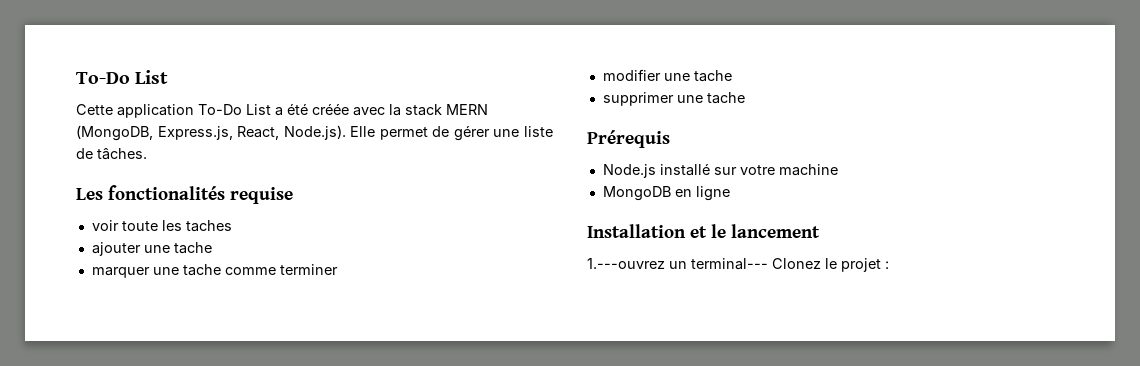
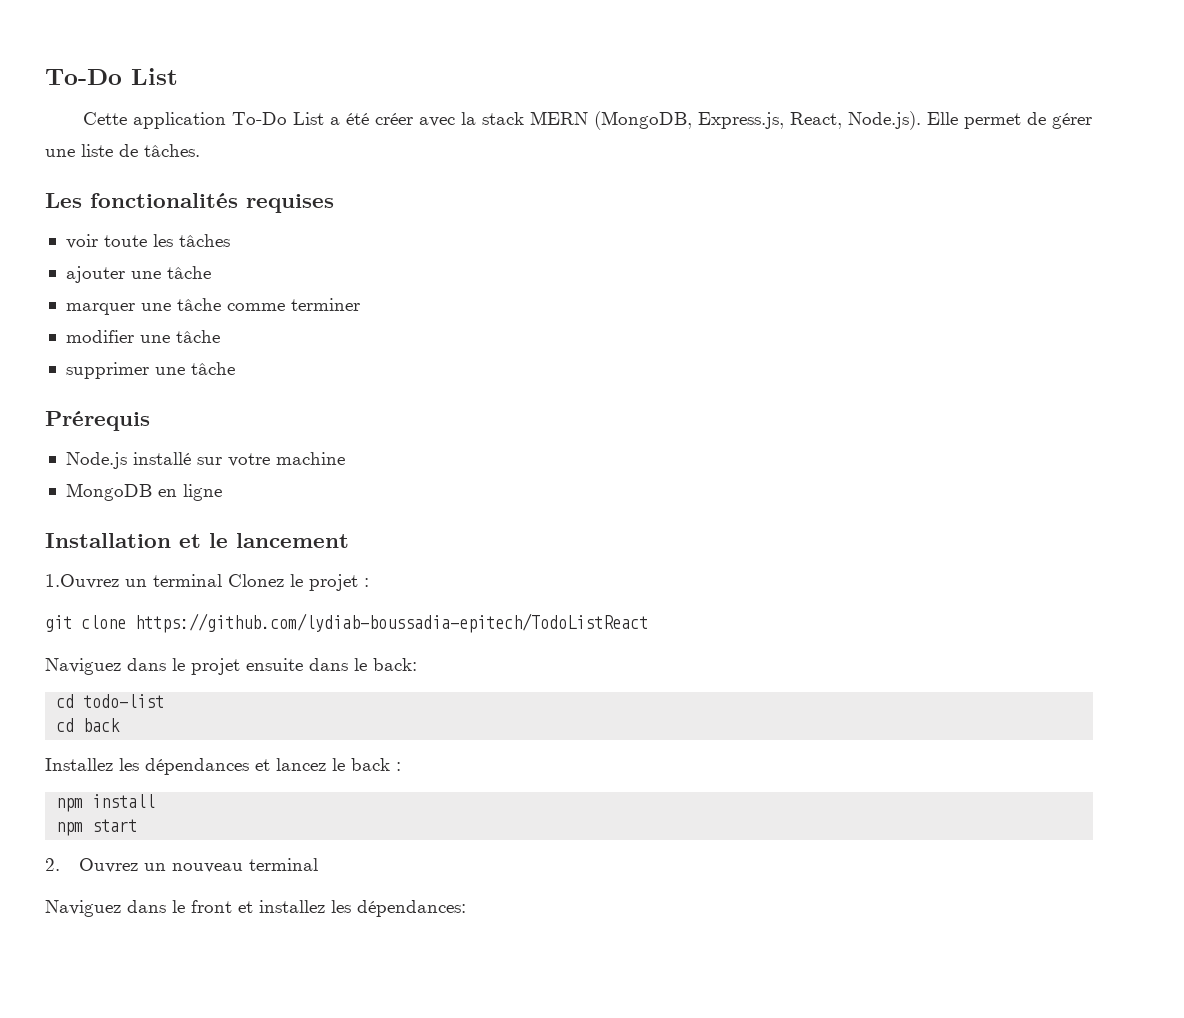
- Cette application To-Do List a été créée avec la stack MERN (MongoDB, Express.js, React, Node.js). Elle permet de gérer une liste de tâches.
+ Cette application To-Do List a été créer avec la stack MERN (MongoDB, Express.js, React, Node.js). Elle permet de gérer une liste de tâches.
- Les fonctionalités requise
+ Les fonctionalités requises
- voir toute les taches
+ voir toute les tâches
- ajouter une tache
+ ajouter une tâche
- marquer une tache comme terminer
+ marquer une tâche comme terminer
- modifier une tache
+ modifier une tâche
- supprimer une tache
+ supprimer une tâche
- 1.---ouvrez un terminal--- Clonez le projet :
+ 1.Ouvrez un terminal Clonez le projet :
+ git clone https://github.com/lydiab-boussadia-epitech/TodoListReact
+ Naviguez dans le projet ensuite dans le back:
+ cd todo-list
+ cd back
+ Installez les dépendances et lancez le back :
+ npm install
+ npm start
+ 2. Ouvrez un nouveau terminal
+ Naviguez dans le front et installez les dépendances:

